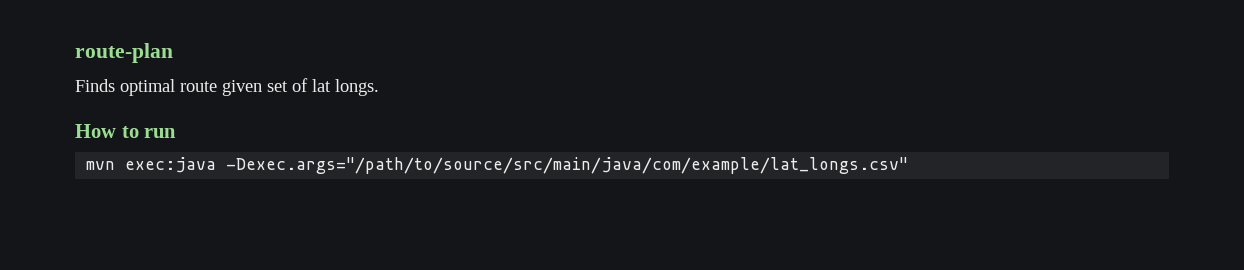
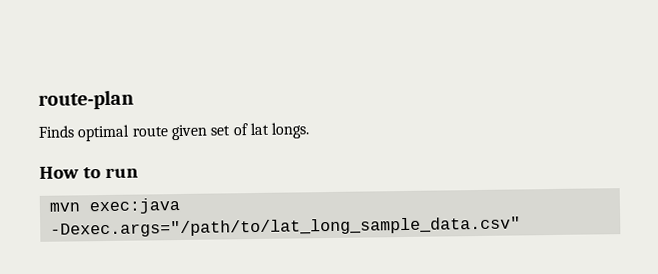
- mvn exec:java -Dexec.args="/path/to/source/src/main/java/com/example/lat_longs.csv"
+ mvn exec:java -Dexec.args="/path/to/lat_long_sample_data.csv"

